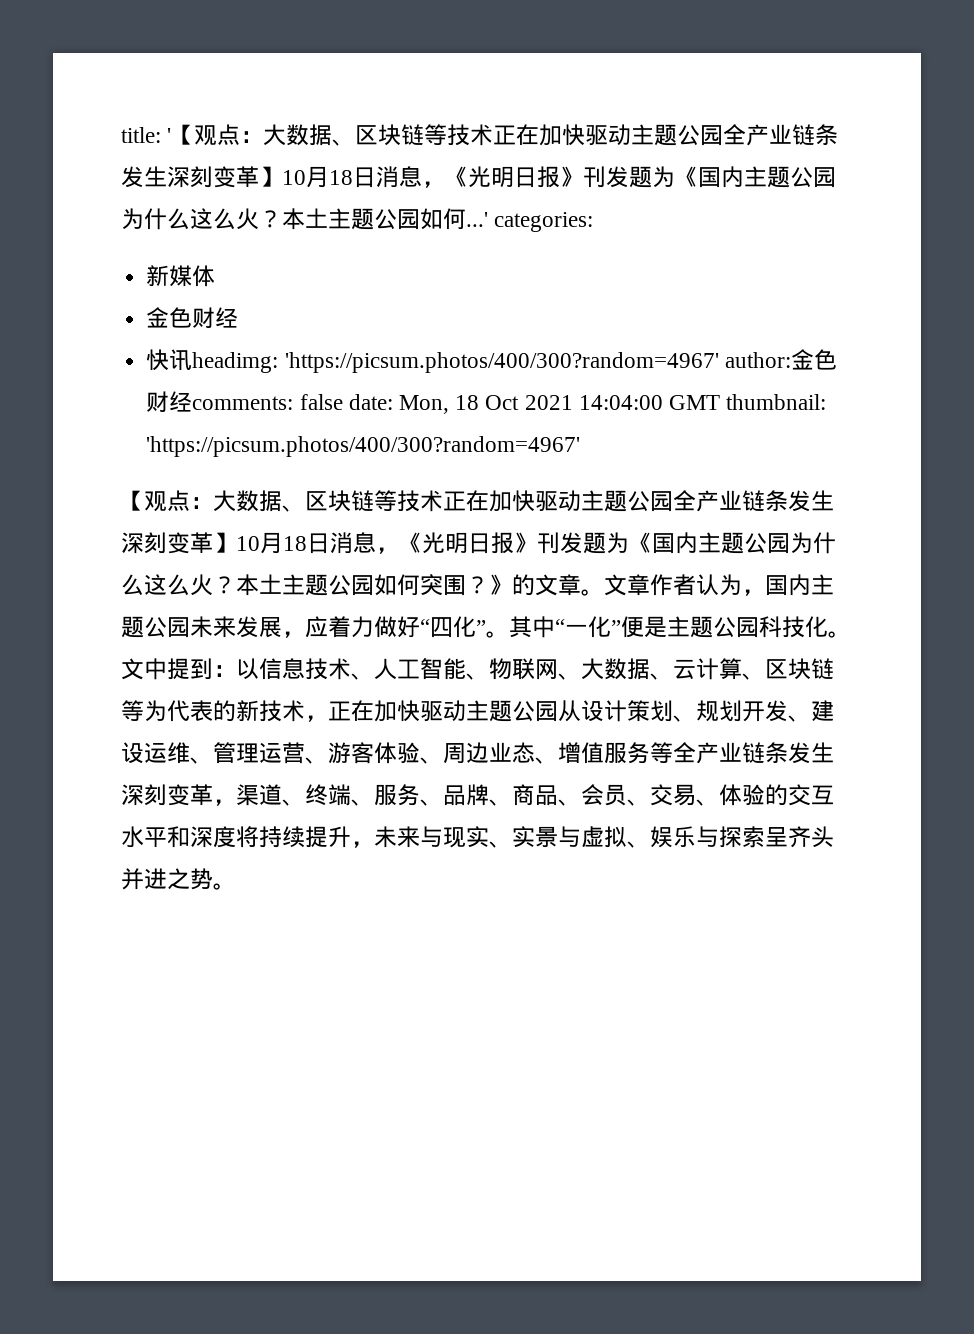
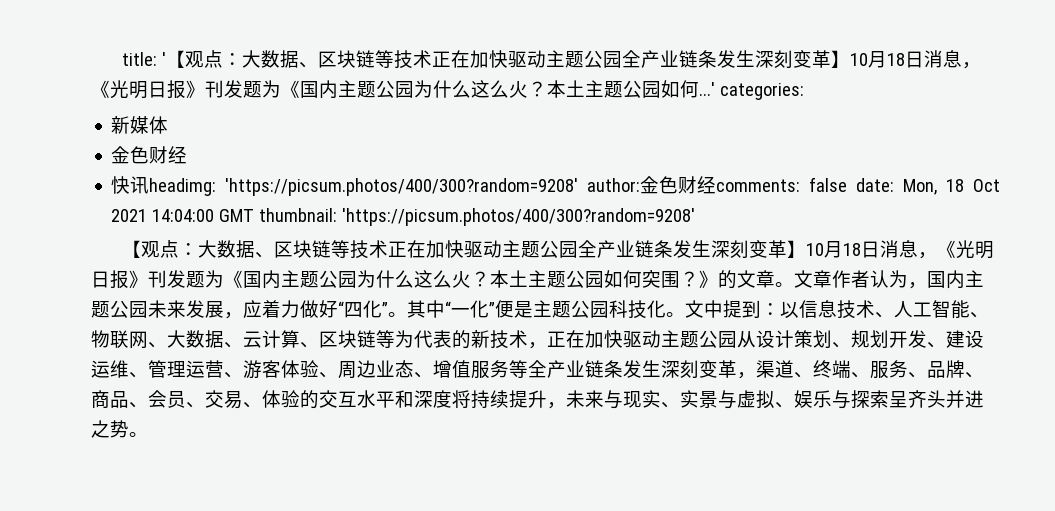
- 快讯headimg: 'https://picsum.photos/400/300?random=4967' author:金色财经comments: false date: Mon, 18 Oct 2021 14:04:00 GMT thumbnail: 'https://picsum.photos/400/300?random=4967'
+ 快讯headimg: 'https://picsum.photos/400/300?random=9208' author:金色财经comments: false date: Mon, 18 Oct 2021 14:04:00 GMT thumbnail: 'https://picsum.photos/400/300?random=9208'

